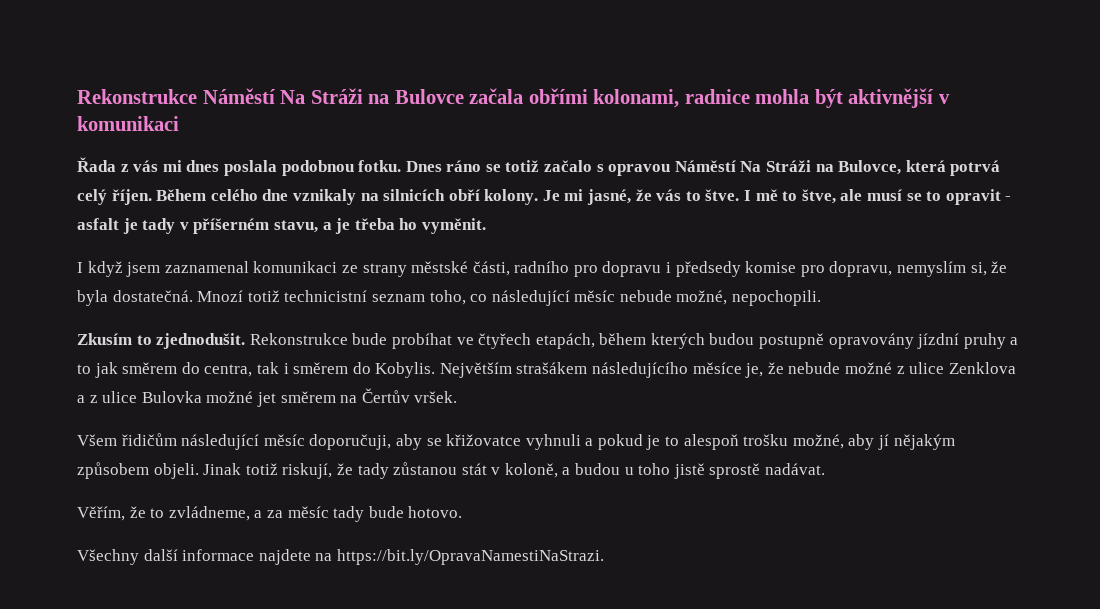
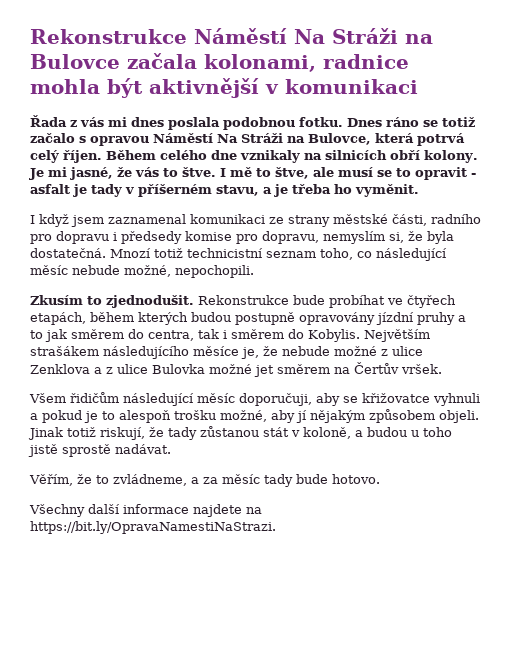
- Rekonstrukce Náměstí Na Stráži na Bulovce začala obřími kolonami, radnice mohla být aktivnější v komunikaci
+ Rekonstrukce Náměstí Na Stráži na Bulovce začala kolonami, radnice mohla být aktivnější v komunikaci

